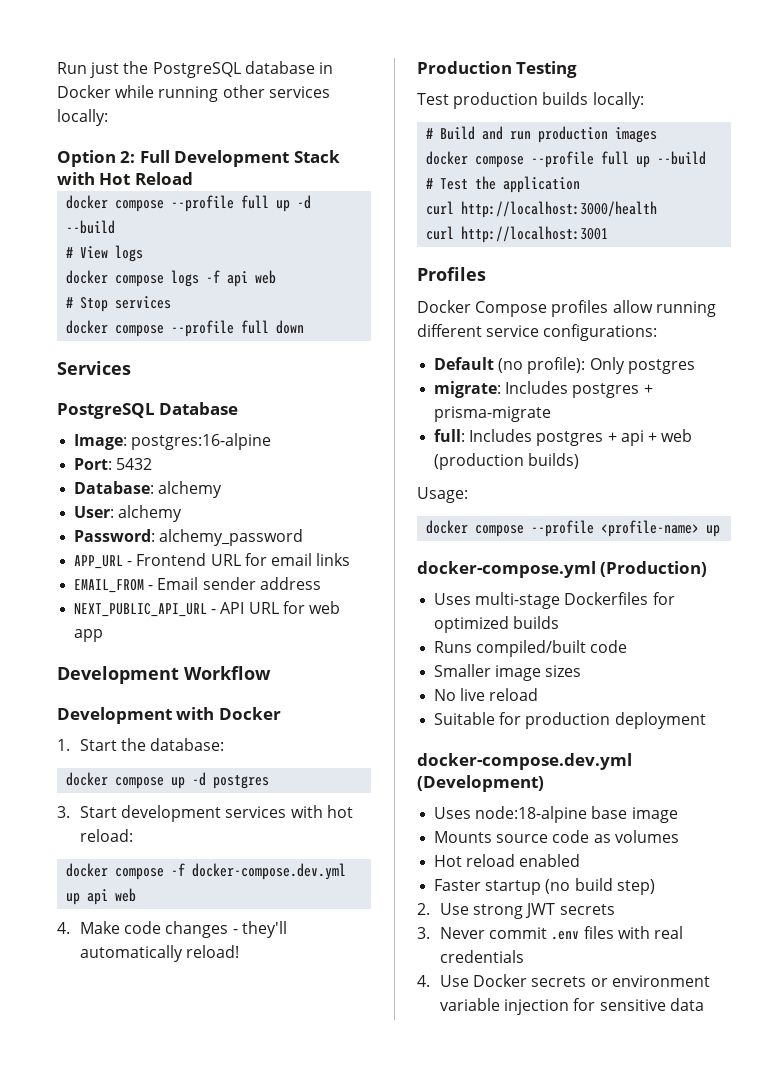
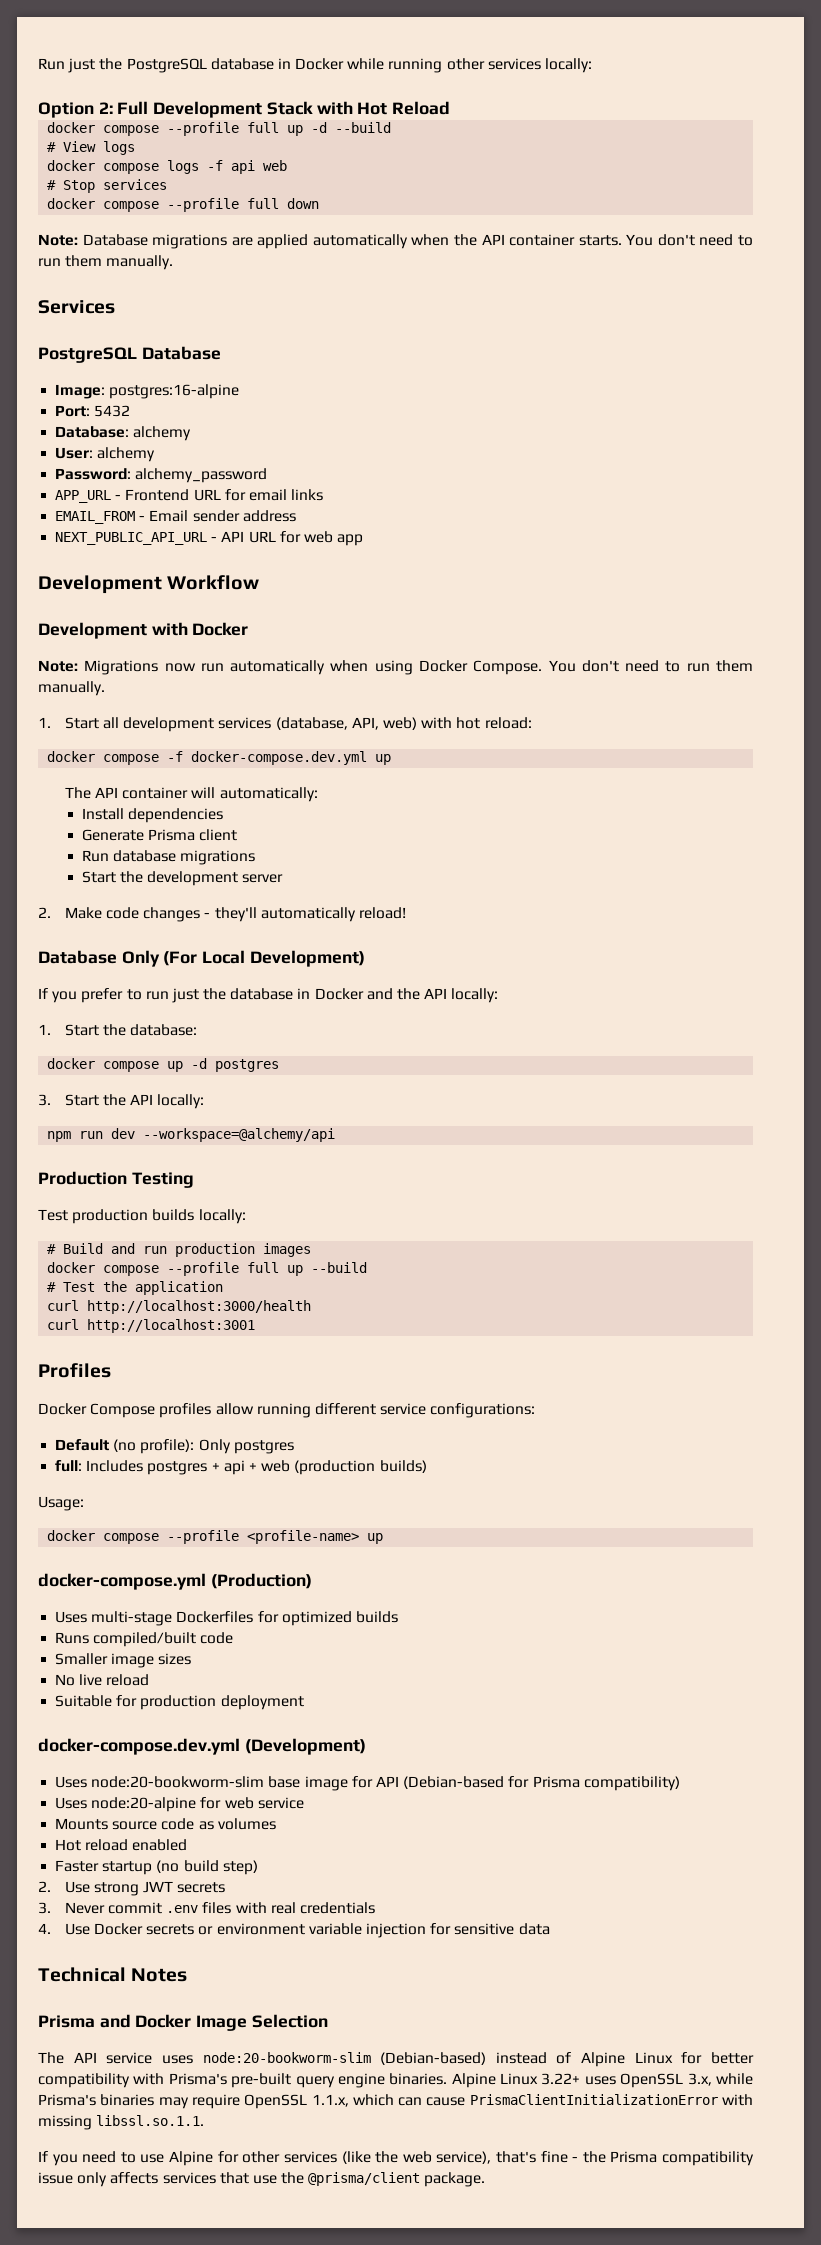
+ Note: Database migrations are applied automatically when the API container starts. You don't need to run them manually.
+ Note: Migrations now run automatically when using Docker Compose. You don't need to run them manually.
+ 1. Start all development services (database, API, web) with hot reload:
+ docker compose -f docker-compose.dev.yml up
+ The API container will automatically:
+ Install dependencies
+ Generate Prisma client
+ Run database migrations
+ Start the development server
+ 2. Make code changes - they'll automatically reload!
+ Database Only (For Local Development)
+ If you prefer to run just the database in Docker and the API locally:
- 3. Start development services with hot reload:
- docker compose -f docker-compose.dev.yml up api web
- 4. Make code changes - they'll automatically reload!
+ 3. Start the API locally:
+ npm run dev --workspace=@alchemy/api
- migrate: Includes postgres + prisma-migrate
- Uses node:18-alpine base image
+ Uses node:20-bookworm-slim base image for API (Debian-based for Prisma compatibility)
+ Uses node:20-alpine for web service
+ Technical Notes
+ Prisma and Docker Image Selection
+ The API service uses node:20-bookworm-slim (Debian-based) instead of Alpine Linux for better compatibility with Prisma's pre-built query engine binaries. Alpine Linux 3.22+ uses OpenSSL 3.x, while Prisma's binaries may require OpenSSL 1.1.x, which can cause PrismaClientInitializationError with missing libssl.so.1.1.
+ If you need to use Alpine for other services (like the web service), that's fine - the Prisma compatibility issue only affects services that use the @prisma/client package.

